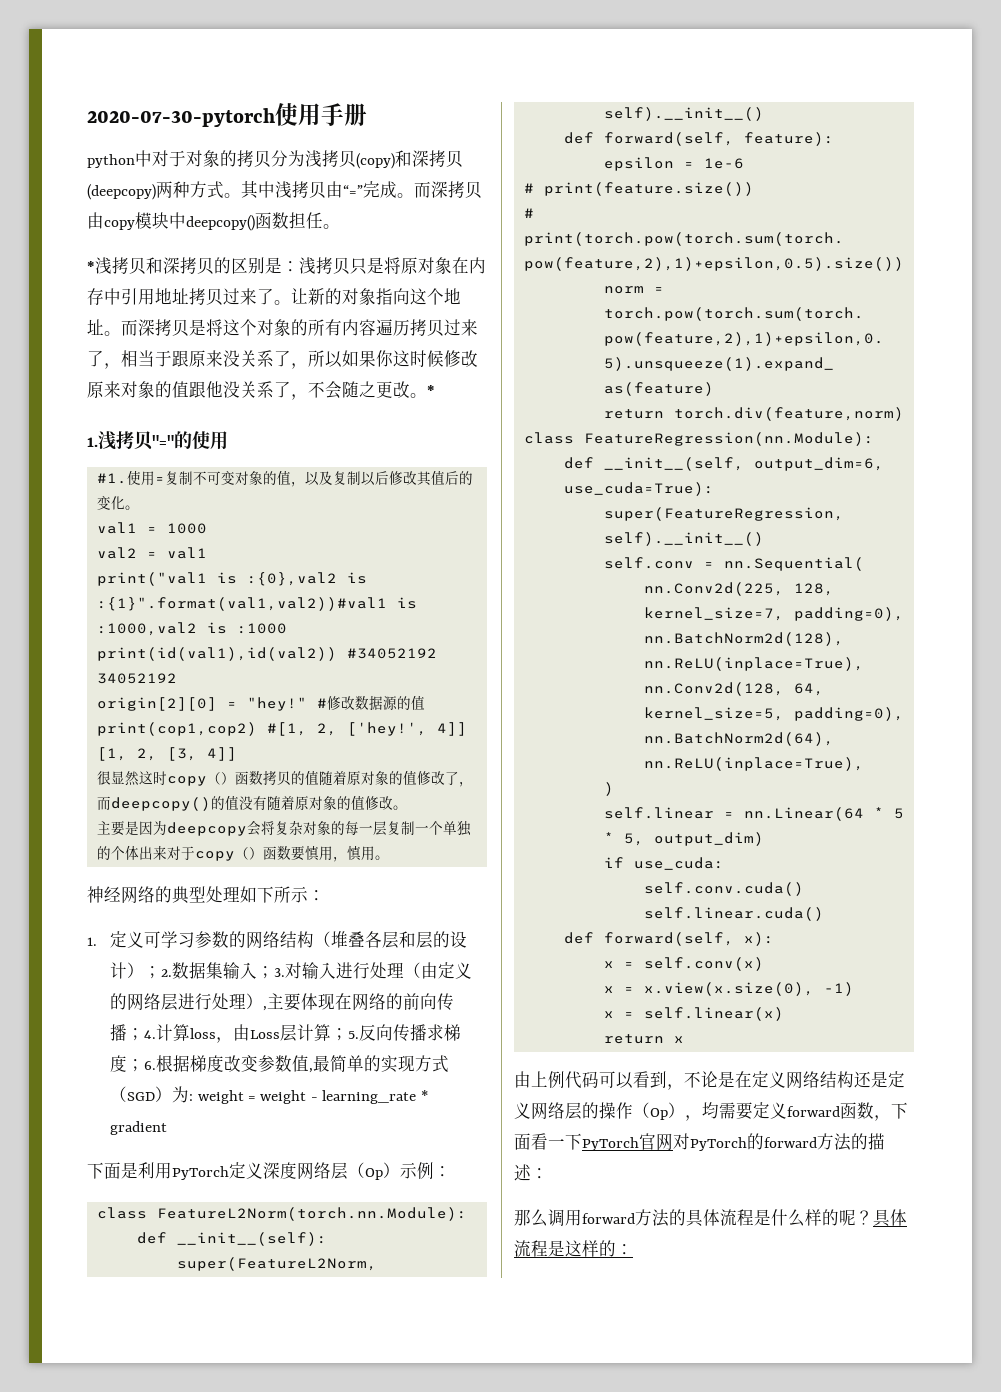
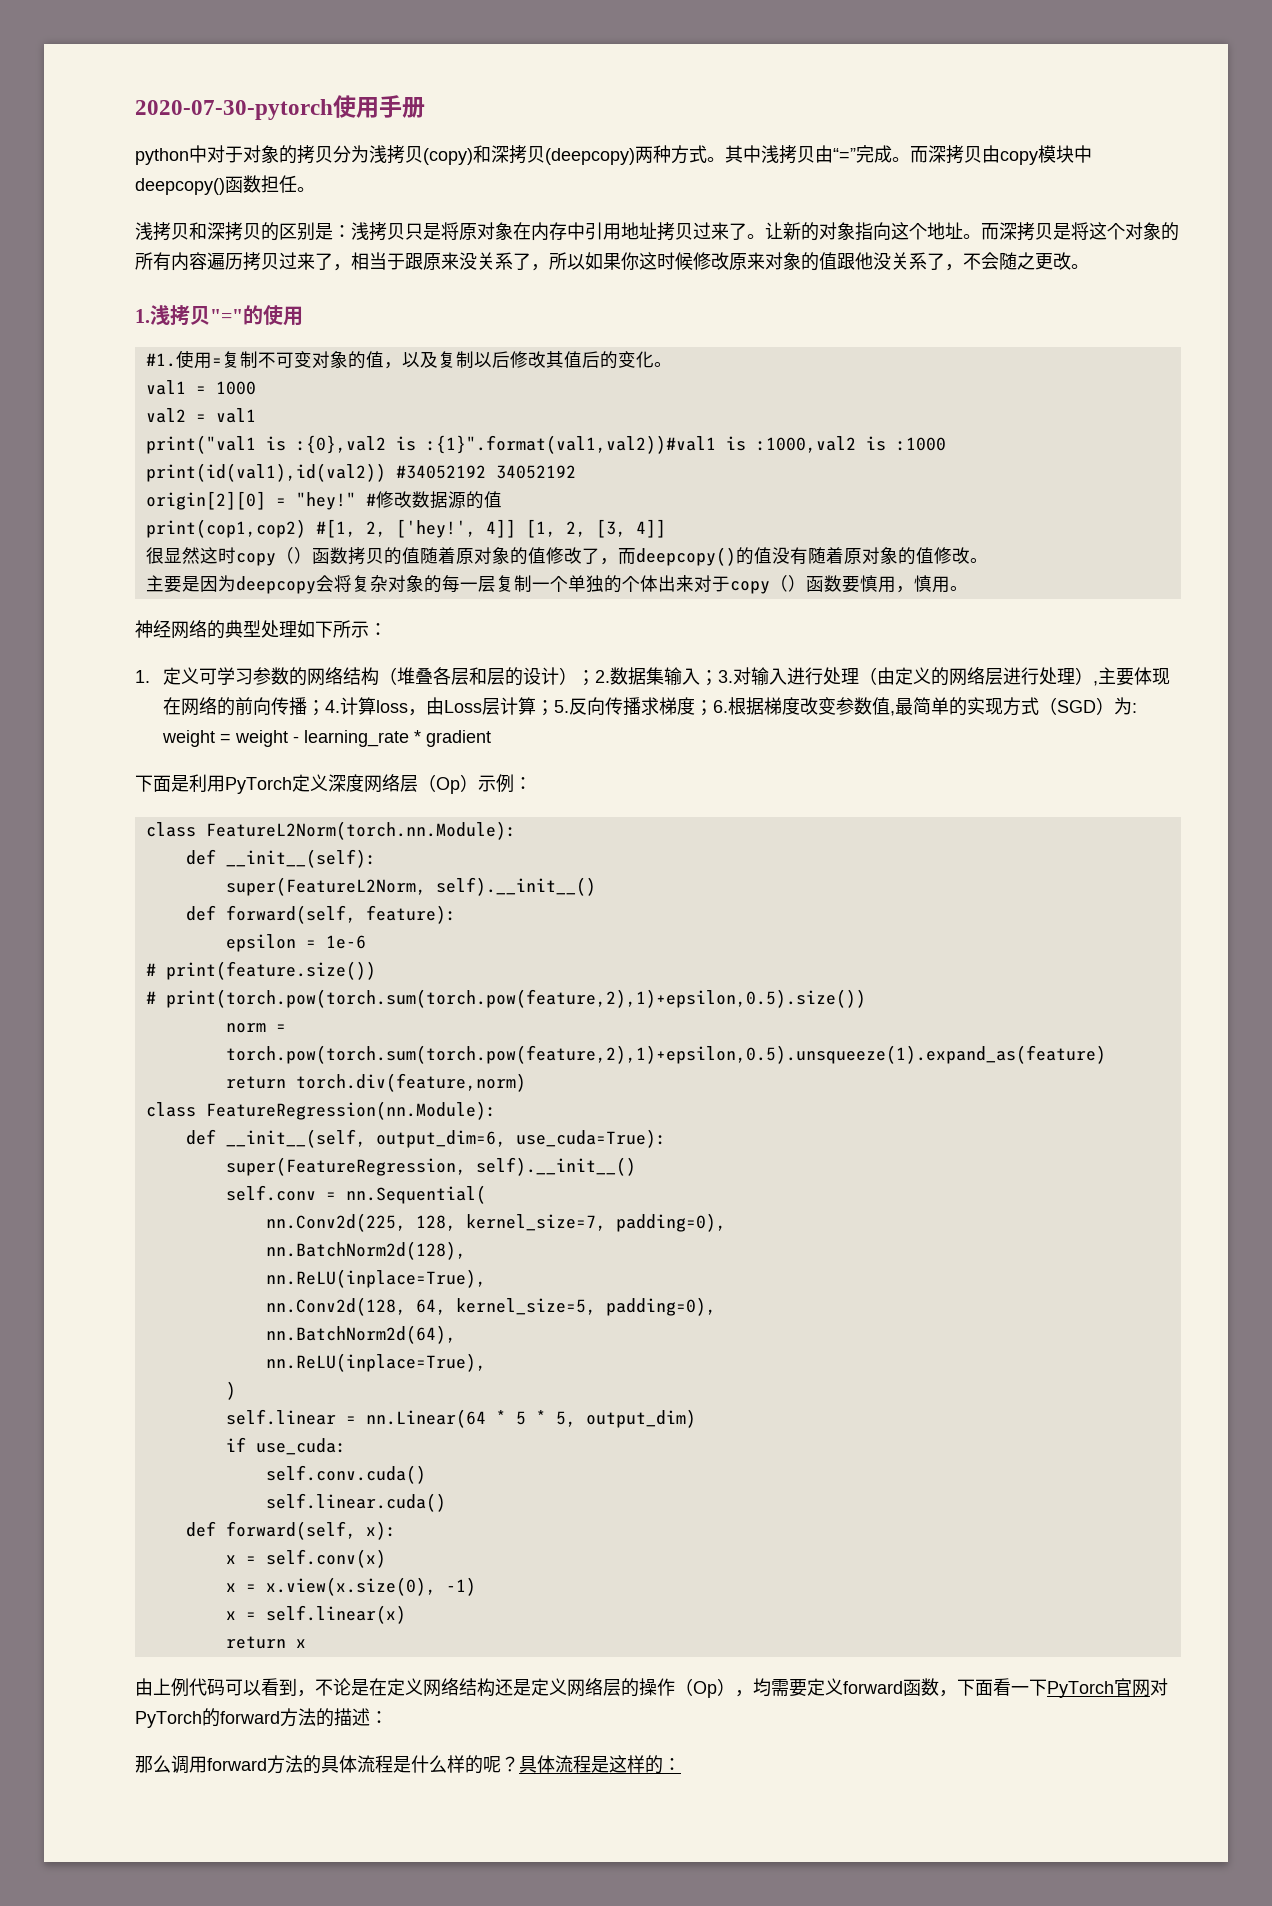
- *浅拷贝和深拷贝的区别是：浅拷贝只是将原对象在内存中引用地址拷贝过来了。
+ 浅拷贝和深拷贝的区别是：浅拷贝只是将原对象在内存中引用地址拷贝过来了。
- 而深拷贝是将这个对象的所有内容遍历拷贝过来了，相当于跟原来没关系了，所以如果你这时候修改原来对象的值跟他没关系了，不会随之更改。*
+ 而深拷贝是将这个对象的所有内容遍历拷贝过来了，相当于跟原来没关系了，所以如果你这时候修改原来对象的值跟他没关系了，不会随之更改。

